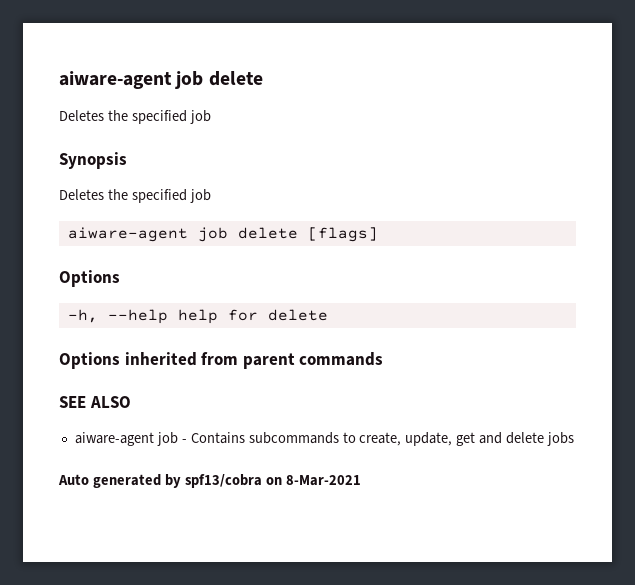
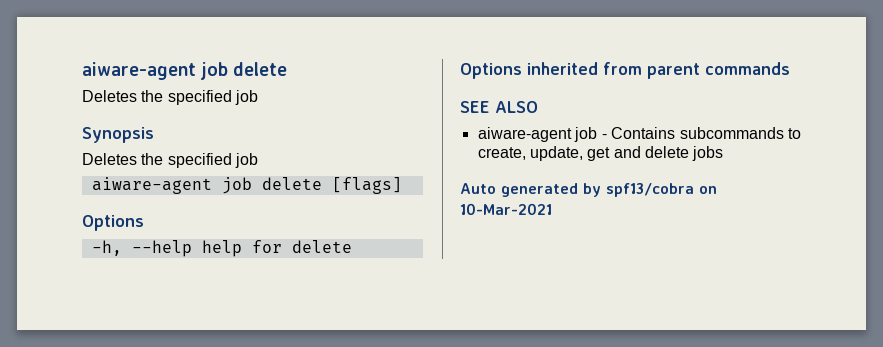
- Auto generated by spf13/cobra on 8-Mar-2021
+ Auto generated by spf13/cobra on 10-Mar-2021

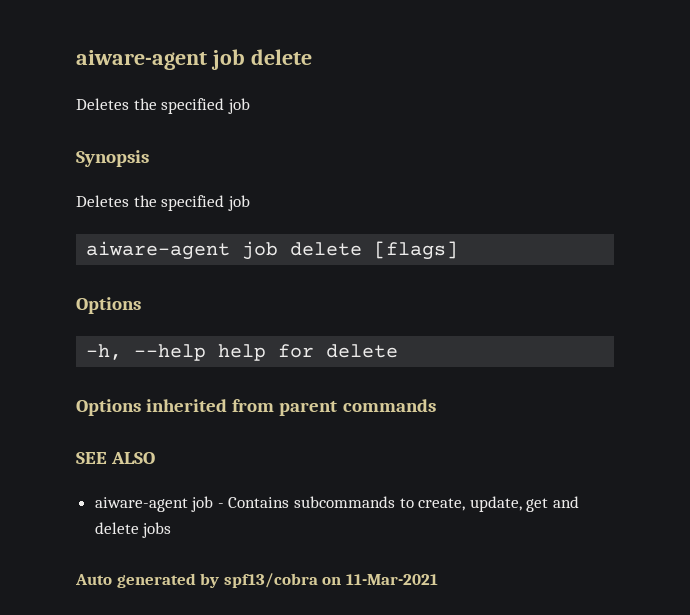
- Auto generated by spf13/cobra on 10-Mar-2021
+ Auto generated by spf13/cobra on 11-Mar-2021

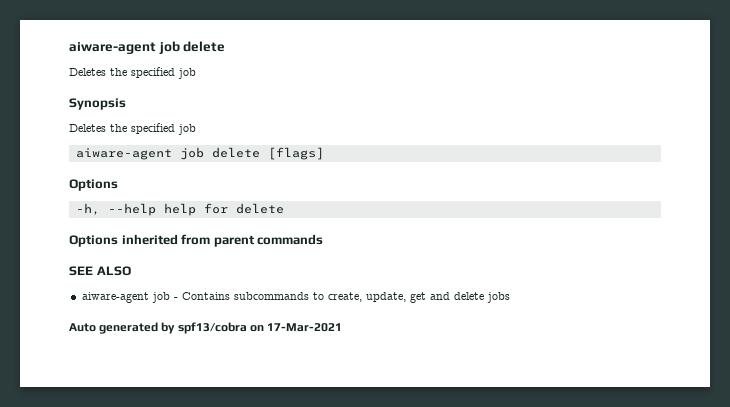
- Auto generated by spf13/cobra on 11-Mar-2021
+ Auto generated by spf13/cobra on 17-Mar-2021

